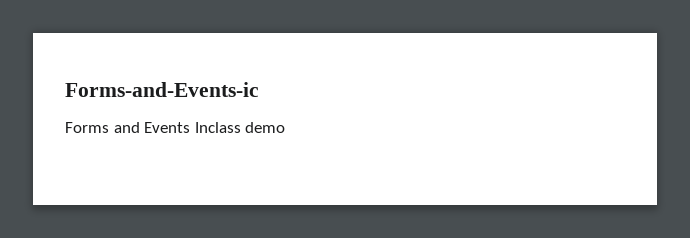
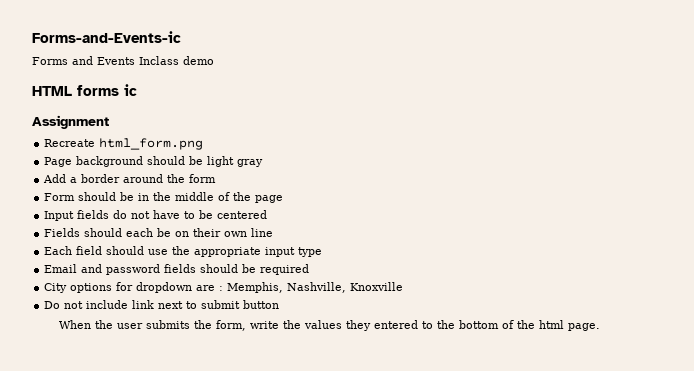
+ HTML forms ic
+ Assignment
+ Recreate html_form.png
+ Page background should be light gray
+ Add a border around the form
+ Form should be in the middle of the page
+ Input fields do not have to be centered
+ Fields should each be on their own line
+ Each field should use the appropriate input type
+ Email and password fields should be required
+ City options for dropdown are : Memphis, Nashville, Knoxville
+ Do not include link next to submit button
+ When the user submits the form, write the values they entered to the bottom of the html page.

